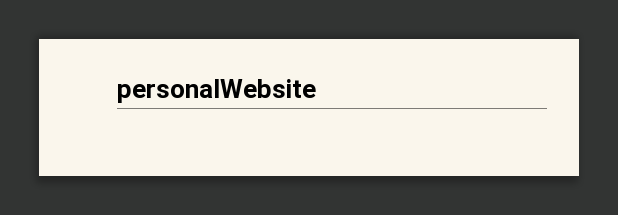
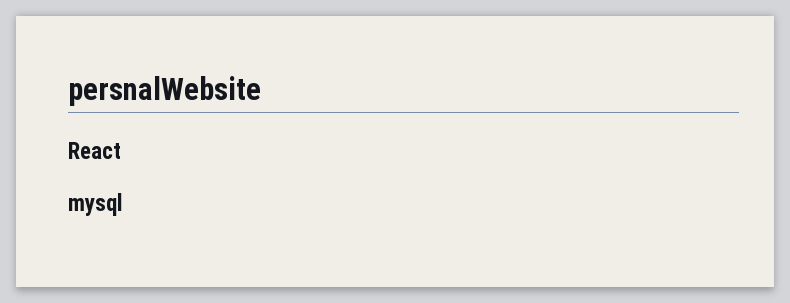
- personalWebsite
+ persnalWebsite
+ React
+ mysql

